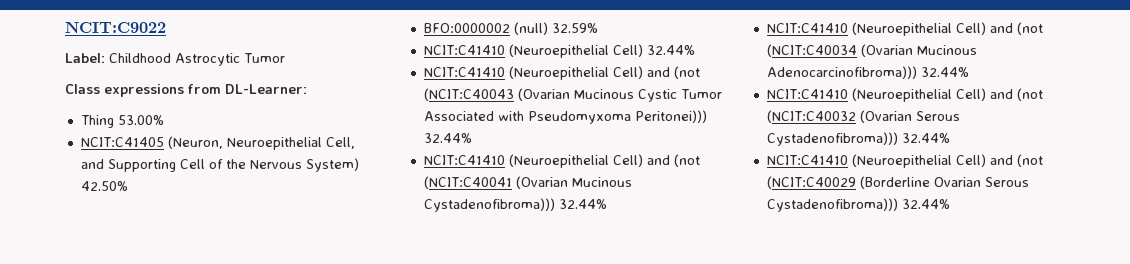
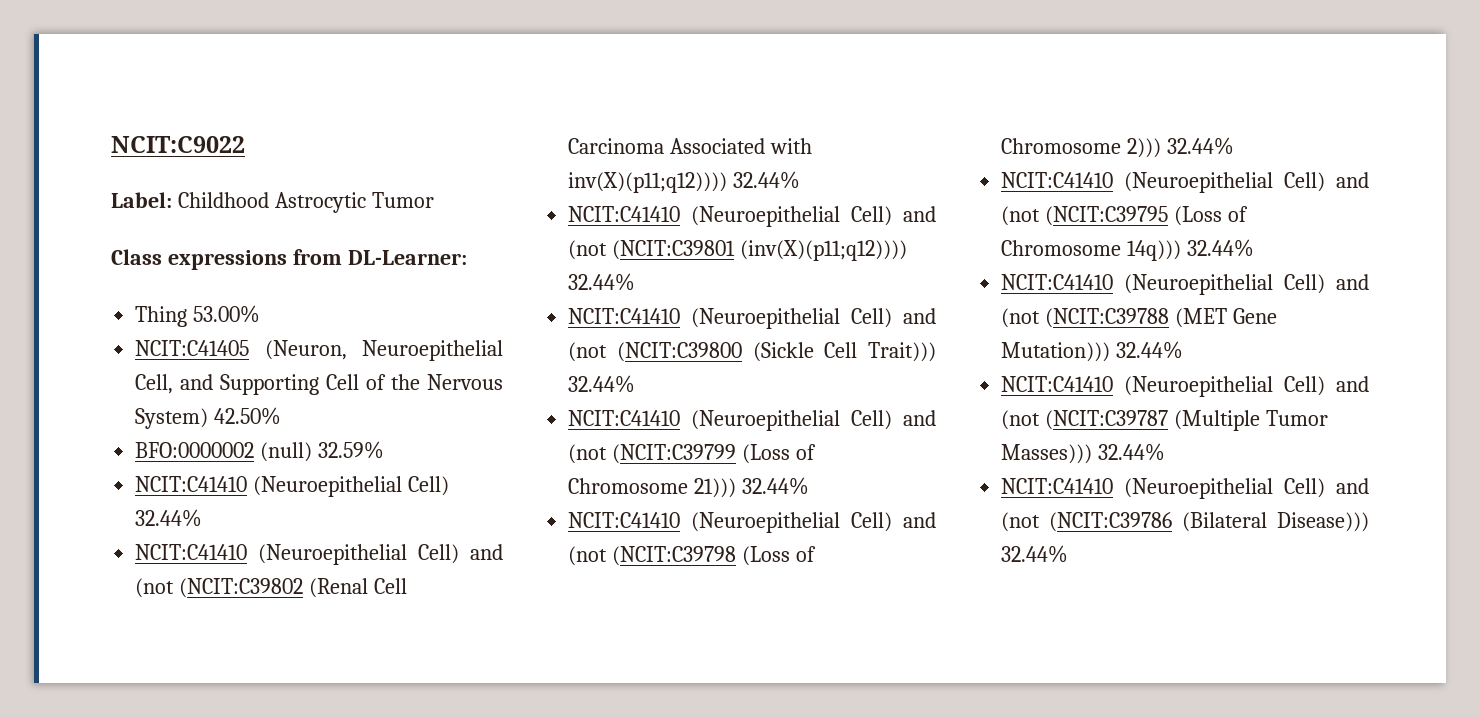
- NCIT:C41410 (Neuroepithelial Cell) and (not (NCIT:C40043 (Ovarian Mucinous Cystic Tumor Associated with Pseudomyxoma Peritonei))) 32.44%
- NCIT:C41410 (Neuroepithelial Cell) and (not (NCIT:C40041 (Ovarian Mucinous Cystadenofibroma))) 32.44%
- NCIT:C41410 (Neuroepithelial Cell) and (not (NCIT:C40034 (Ovarian Mucinous Adenocarcinofibroma))) 32.44%
- NCIT:C41410 (Neuroepithelial Cell) and (not (NCIT:C40032 (Ovarian Serous Cystadenofibroma))) 32.44%
- NCIT:C41410 (Neuroepithelial Cell) and (not (NCIT:C40029 (Borderline Ovarian Serous Cystadenofibroma))) 32.44%
+ NCIT:C41410 (Neuroepithelial Cell) and (not (NCIT:C39802 (Renal Cell Carcinoma Associated with inv(X)(p11;q12)))) 32.44%
+ NCIT:C41410 (Neuroepithelial Cell) and (not (NCIT:C39801 (inv(X)(p11;q12)))) 32.44%
+ NCIT:C41410 (Neuroepithelial Cell) and (not (NCIT:C39800 (Sickle Cell Trait))) 32.44%
+ NCIT:C41410 (Neuroepithelial Cell) and (not (NCIT:C39799 (Loss of Chromosome 21))) 32.44%
+ NCIT:C41410 (Neuroepithelial Cell) and (not (NCIT:C39798 (Loss of Chromosome 2))) 32.44%
+ NCIT:C41410 (Neuroepithelial Cell) and (not (NCIT:C39795 (Loss of Chromosome 14q))) 32.44%
+ NCIT:C41410 (Neuroepithelial Cell) and (not (NCIT:C39788 (MET Gene Mutation))) 32.44%
+ NCIT:C41410 (Neuroepithelial Cell) and (not (NCIT:C39787 (Multiple Tumor Masses))) 32.44%
+ NCIT:C41410 (Neuroepithelial Cell) and (not (NCIT:C39786 (Bilateral Disease))) 32.44%

